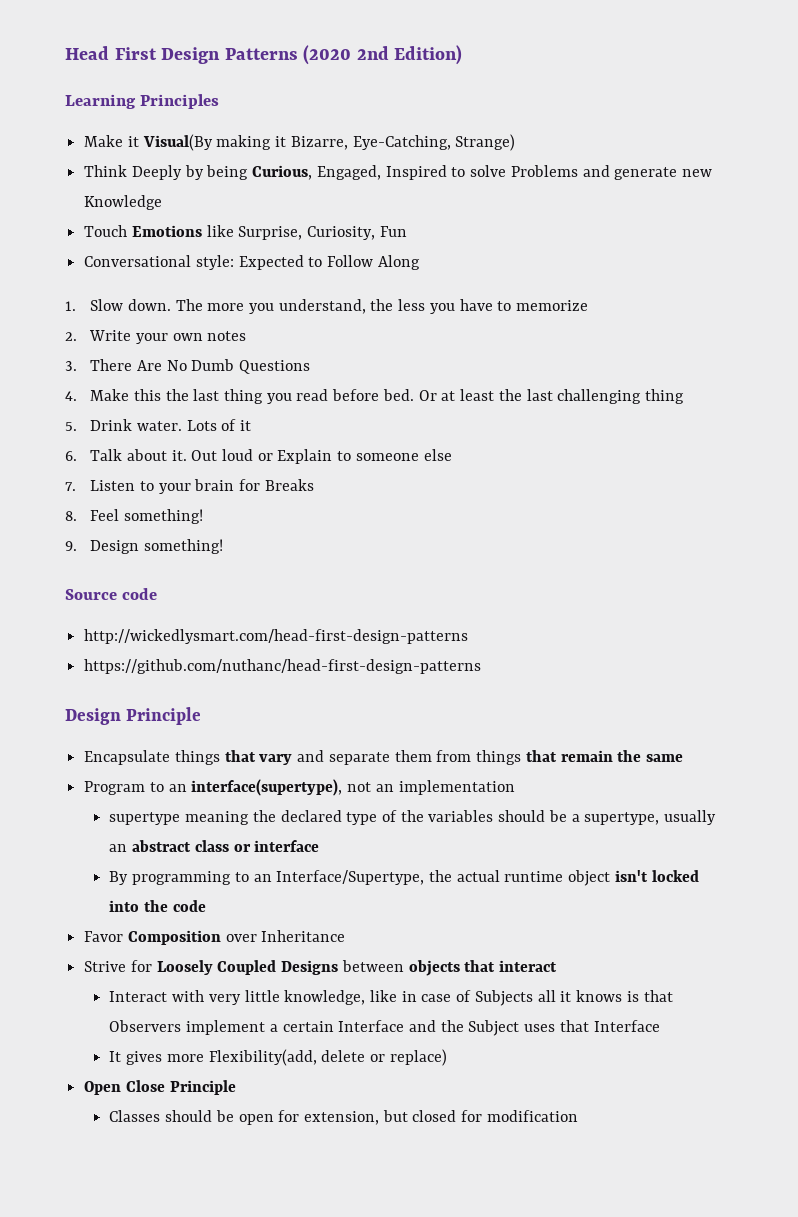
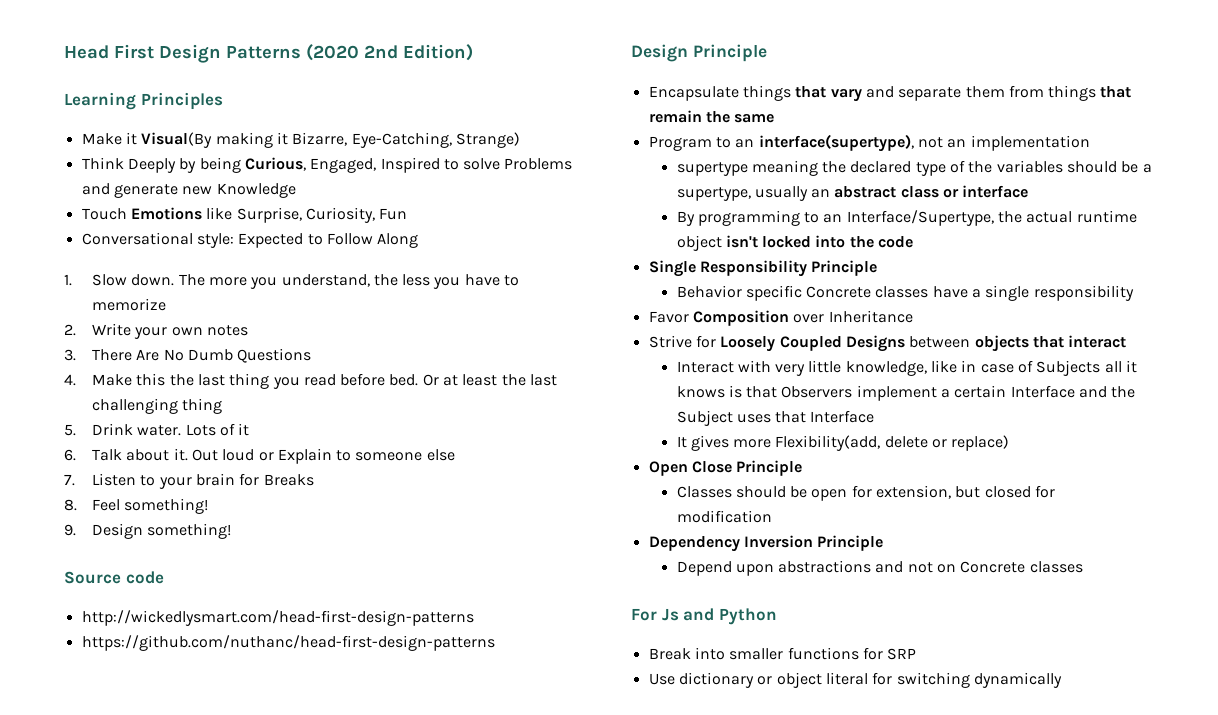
+ Single Responsibility Principle
+ Behavior specific Concrete classes have a single responsibility
+ Dependency Inversion Principle
+ Depend upon abstractions and not on Concrete classes
+ For Js and Python
+ Break into smaller functions for SRP
+ Use dictionary or object literal for switching dynamically

